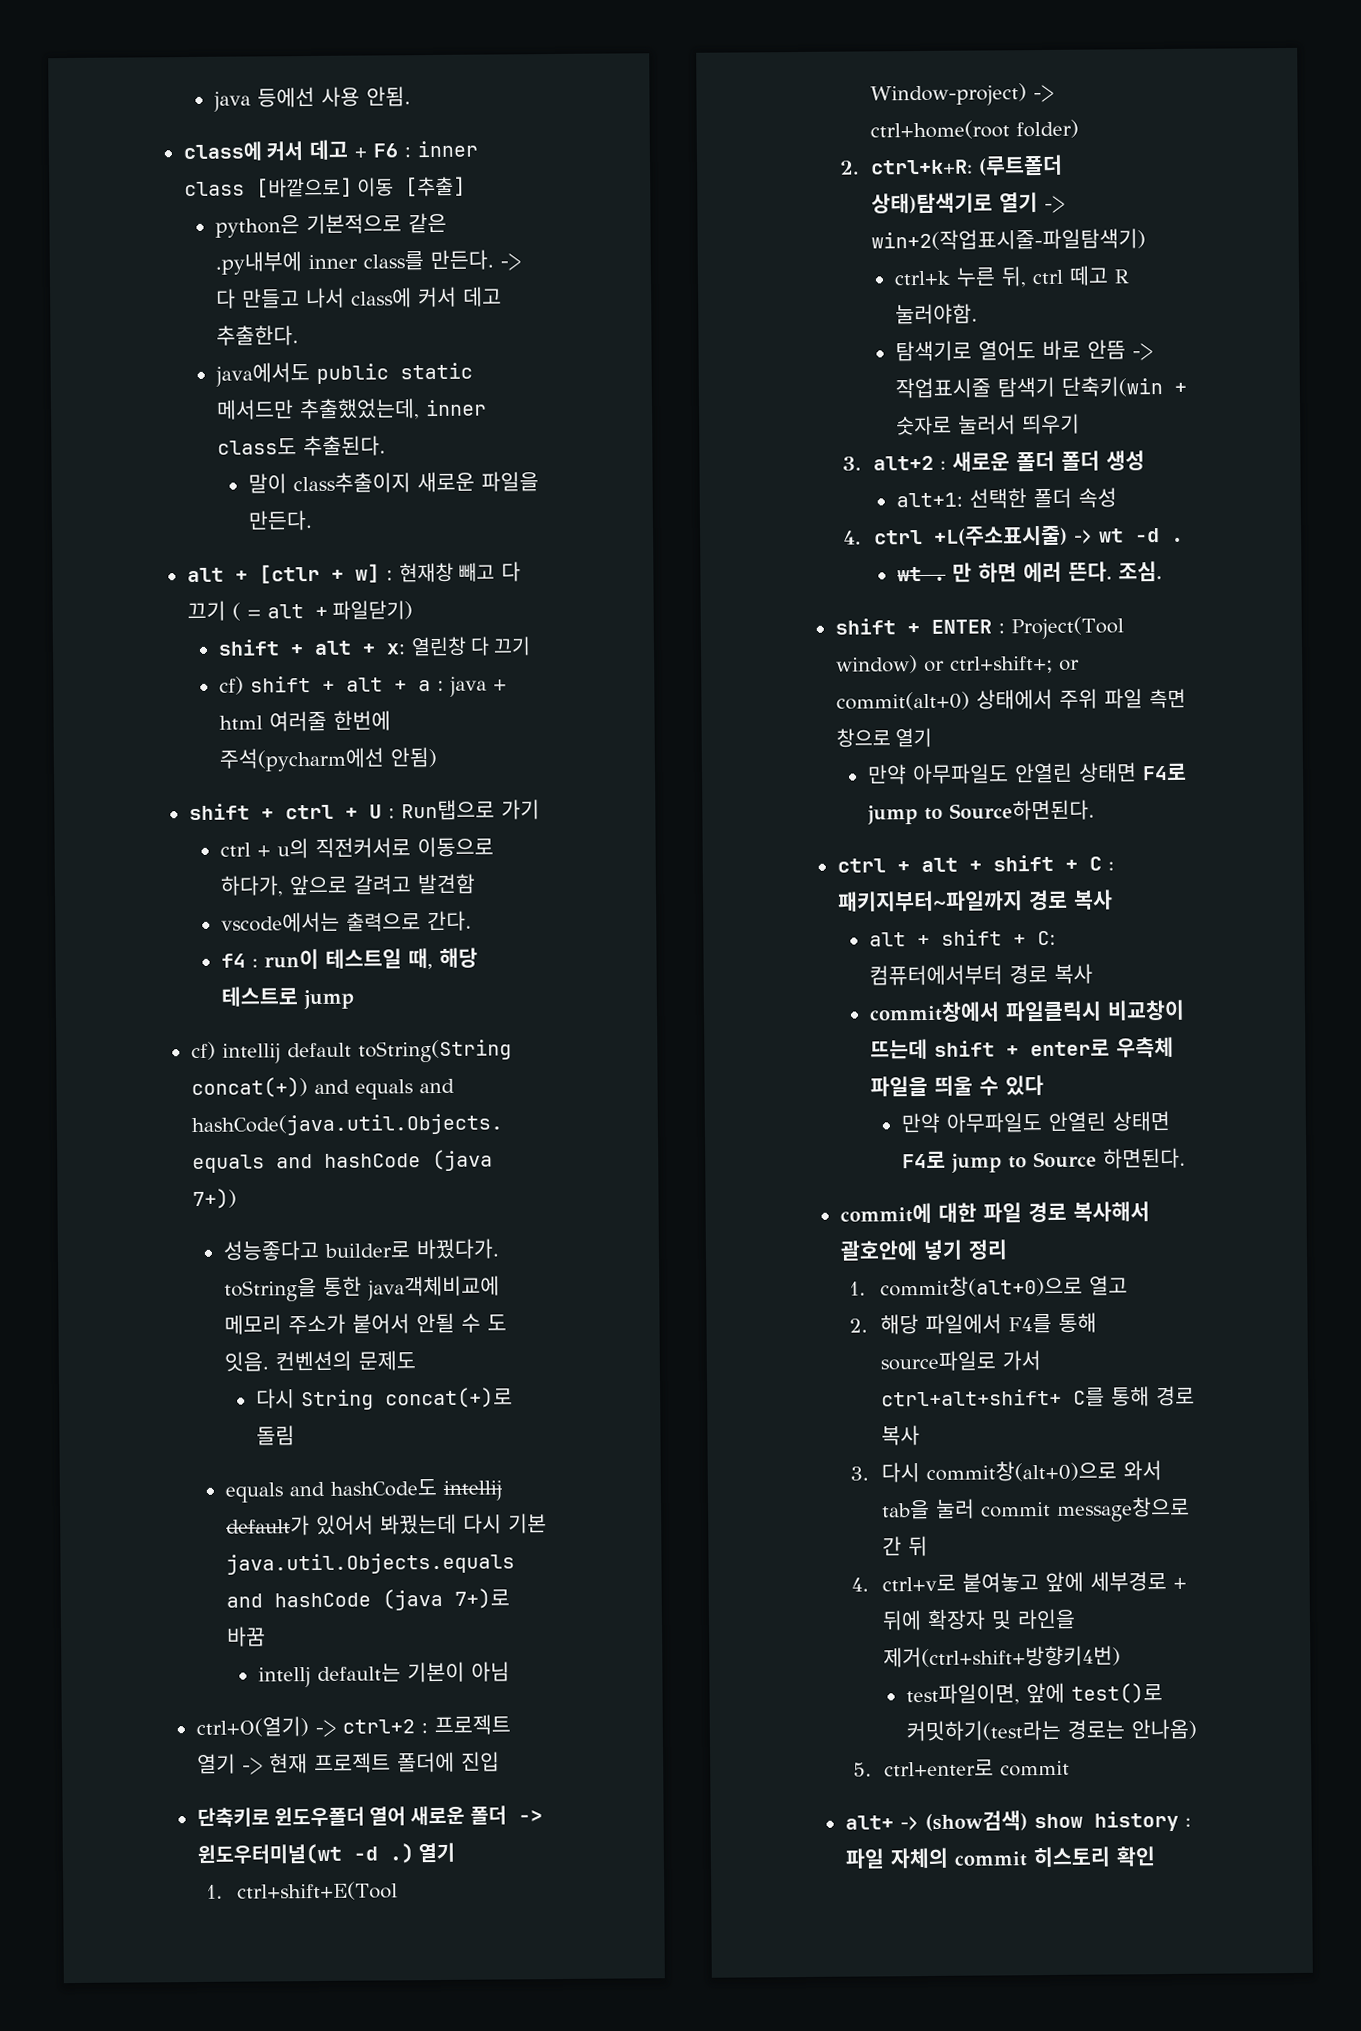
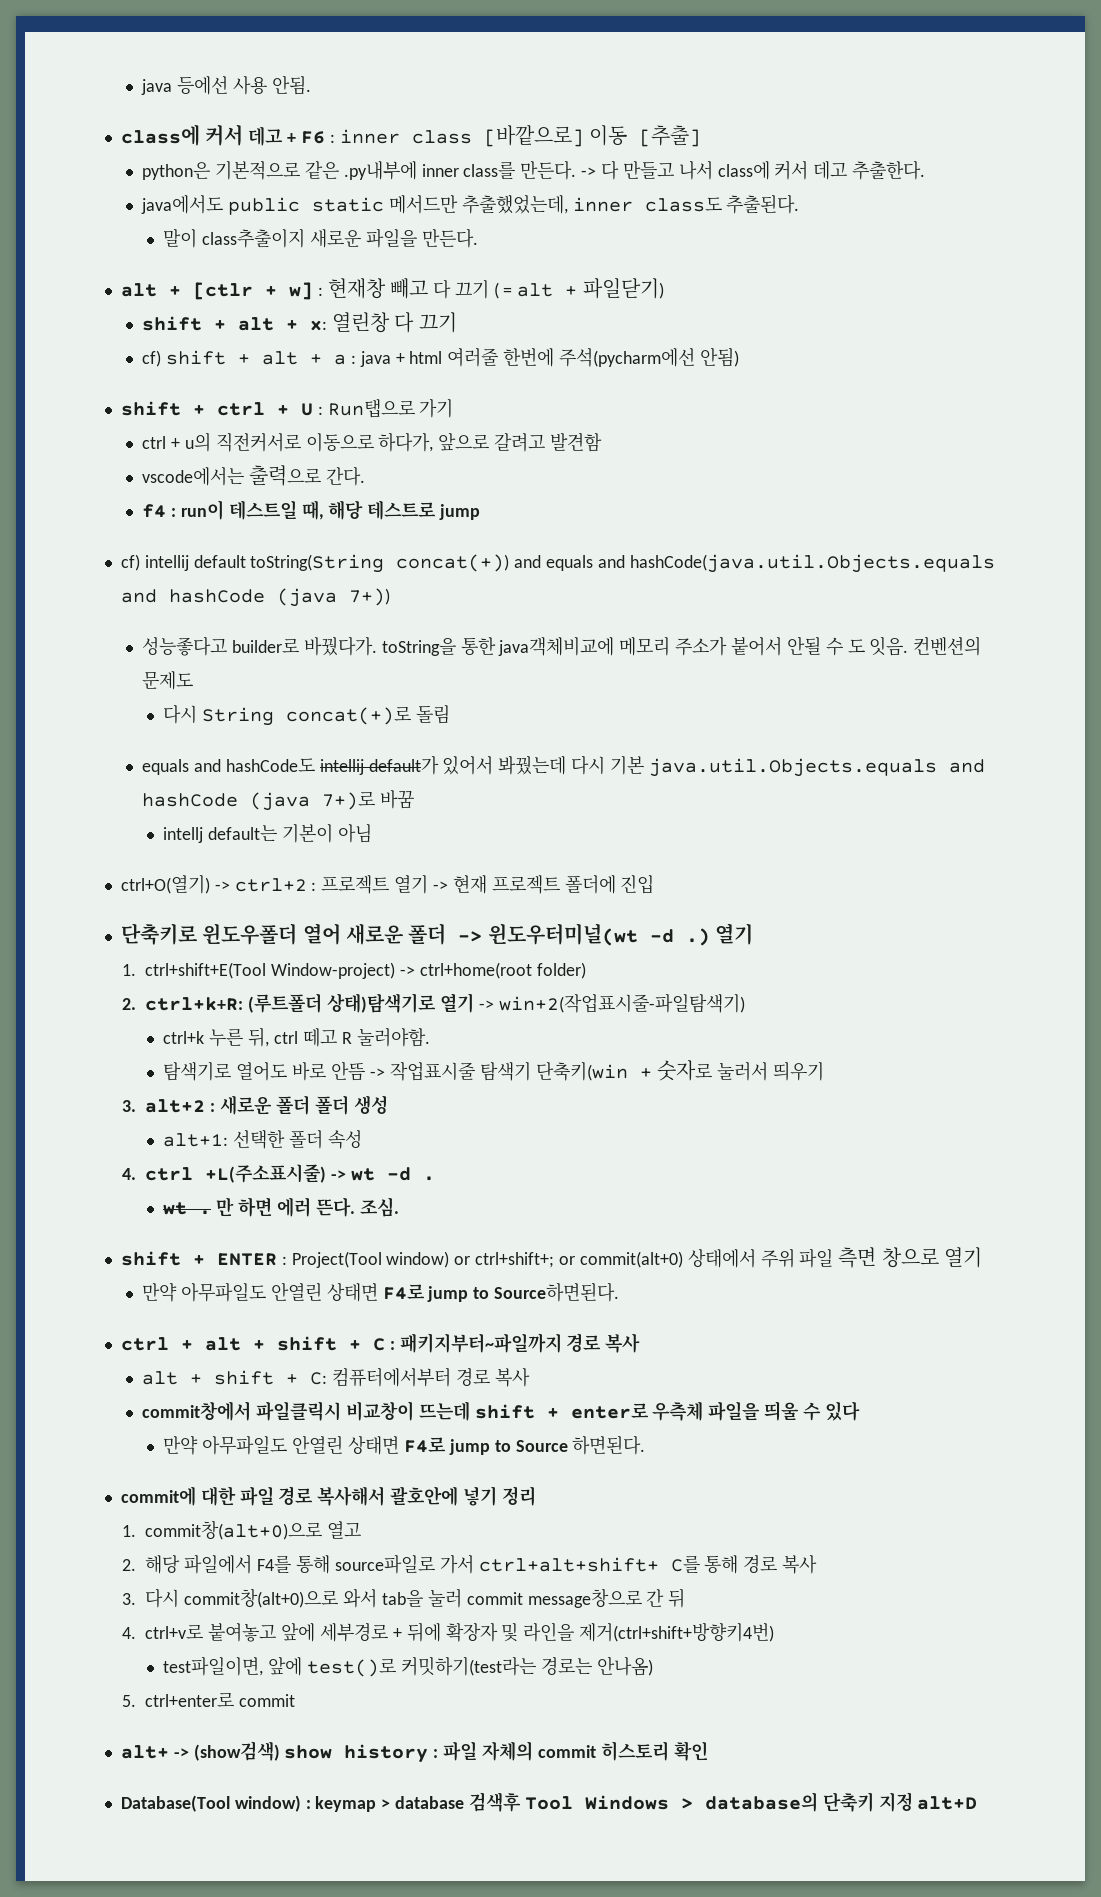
+ Database(Tool window) : keymap > database 검색후 Tool Windows > database의 단축키 지정 alt+D

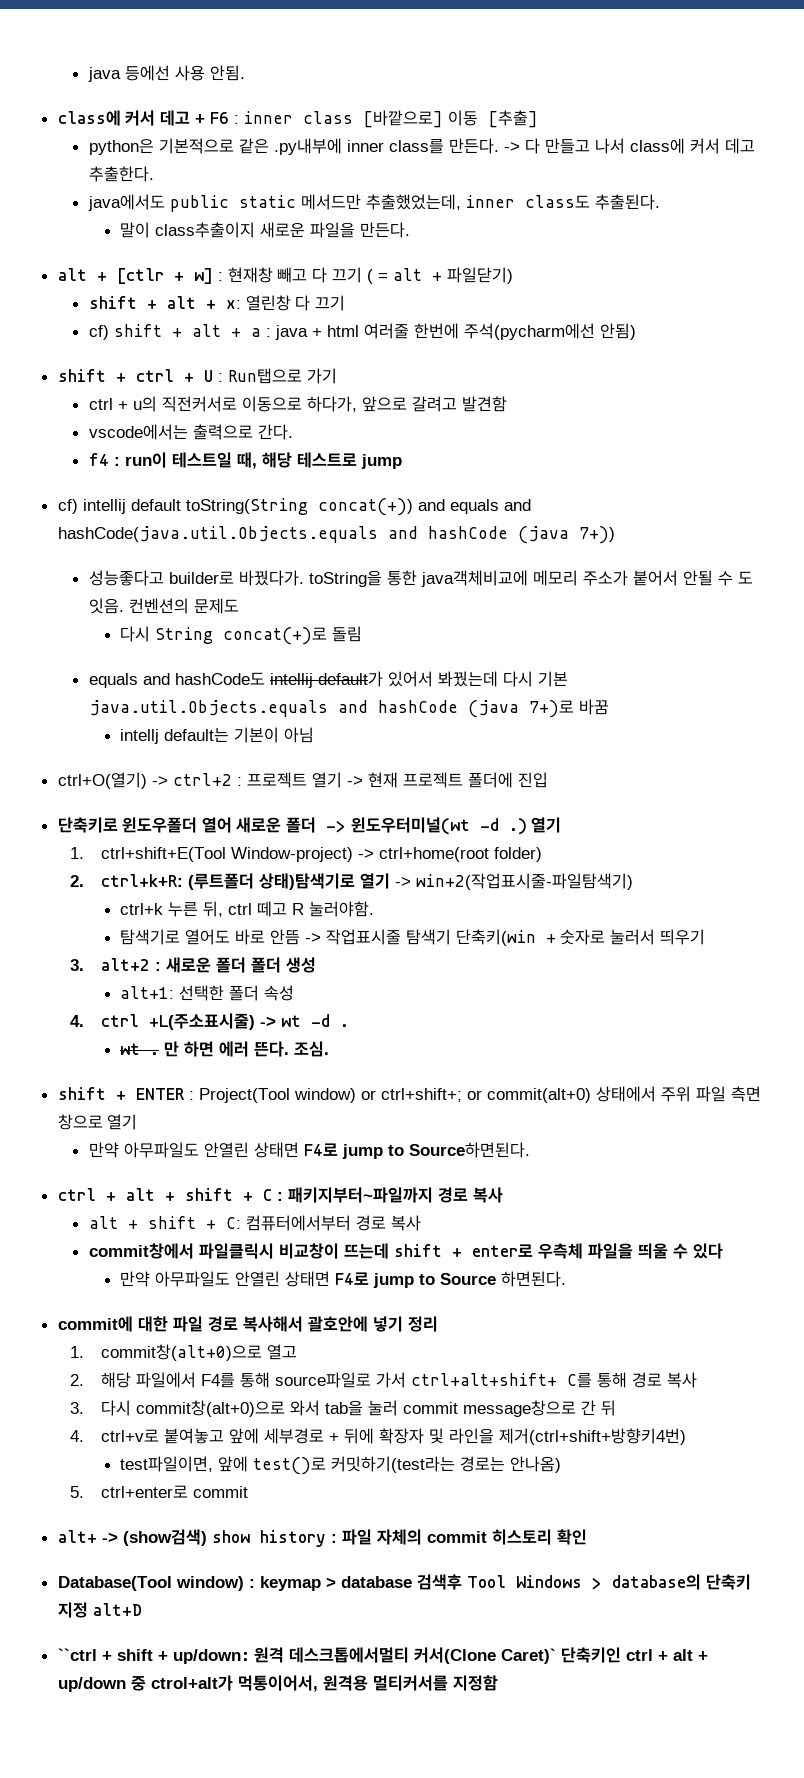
+ ``ctrl + shift + up/down: 원격 데스크톱에서멀티 커서(Clone Caret)` 단축키인 ctrl + alt + up/down 중 ctrol+alt가 먹통이어서, 원격용 멀티커서를 지정함

